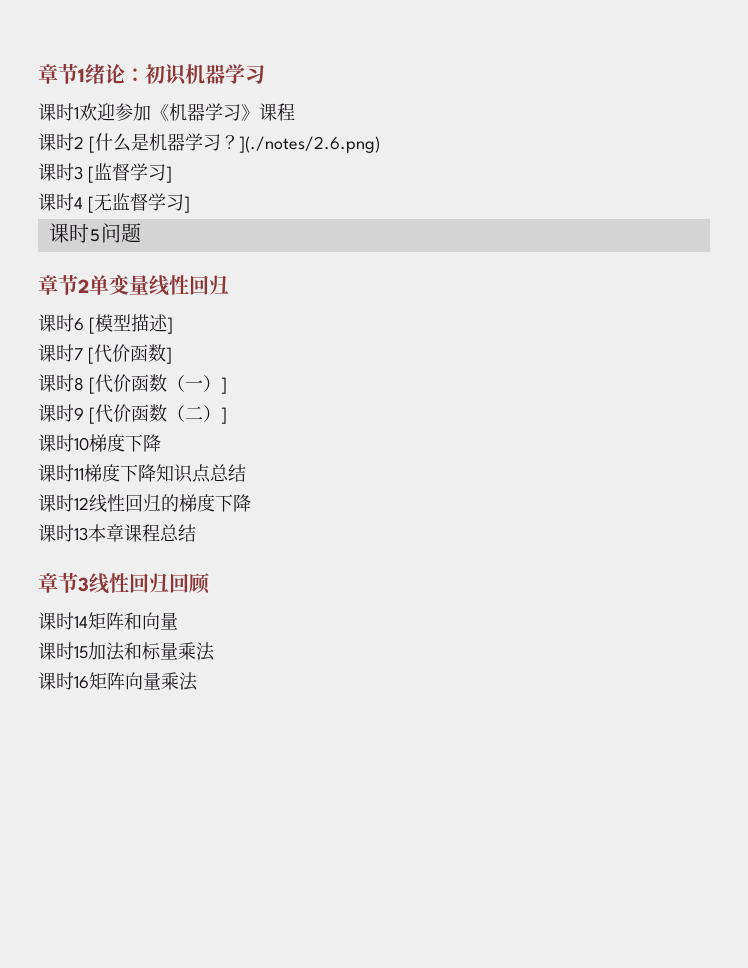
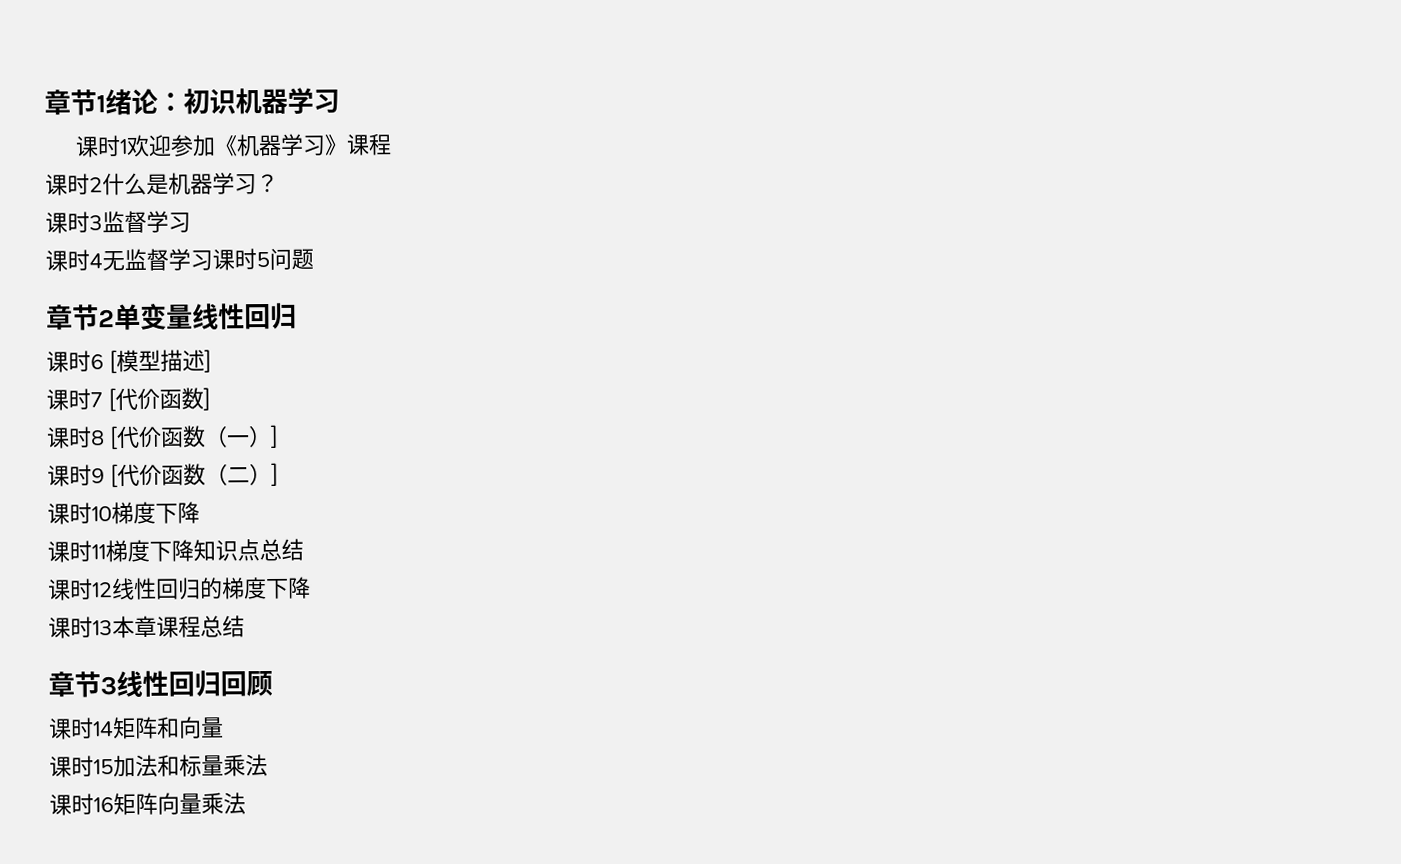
- 课时2 [什么是机器学习？](./notes/2.6.png)
+ 课时2什么是机器学习？
- 课时3 [监督学习]
+ 课时3监督学习
- 课时4 [无监督学习]
- 课时5问题
+ 课时4无监督学习课时5问题

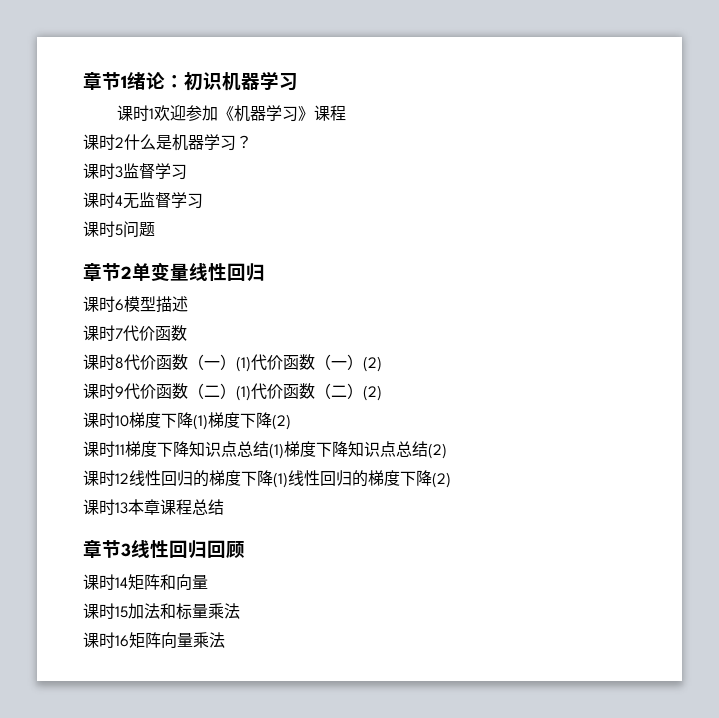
- 课时4无监督学习课时5问题
+ 课时4无监督学习
+ 课时5问题
- 课时6 [模型描述]
+ 课时6模型描述
- 课时7 [代价函数]
+ 课时7代价函数
- 课时8 [代价函数（一）]
+ 课时8代价函数（一）(1)代价函数（一）(2)
- 课时9 [代价函数（二）]
+ 课时9代价函数（二）(1)代价函数（二）(2)
- 课时10梯度下降
+ 课时10梯度下降(1)梯度下降(2)
- 课时11梯度下降知识点总结
+ 课时11梯度下降知识点总结(1)梯度下降知识点总结(2)
- 课时12线性回归的梯度下降
+ 课时12线性回归的梯度下降(1)线性回归的梯度下降(2)

